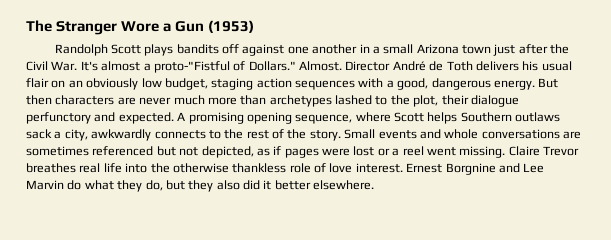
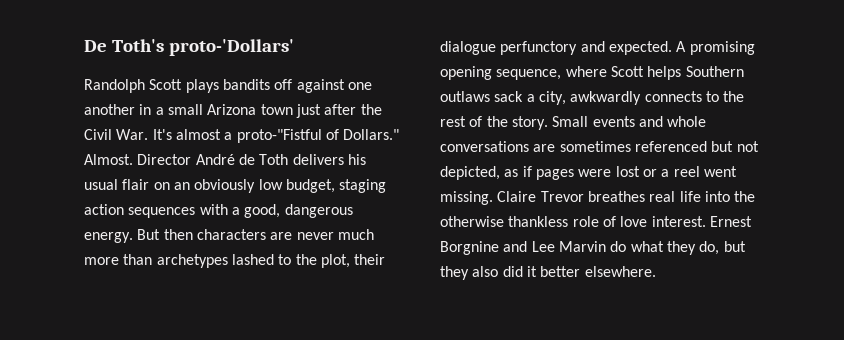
- The Stranger Wore a Gun (1953)
+ De Toth's proto-'Dollars'

